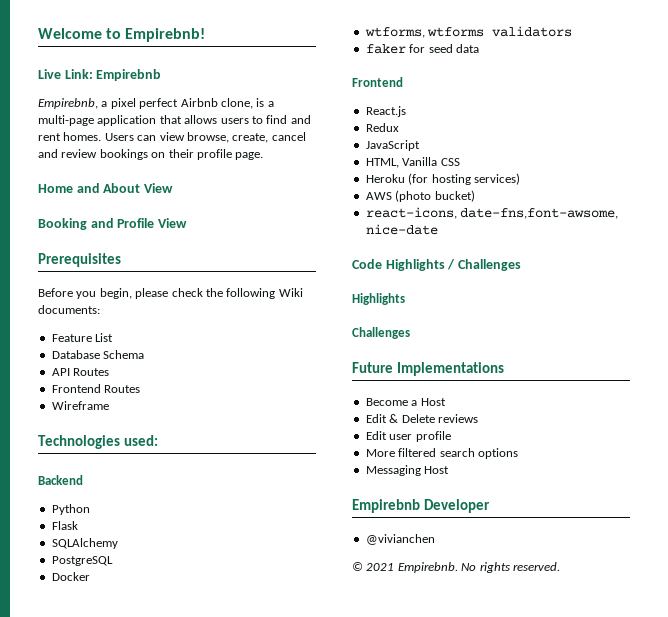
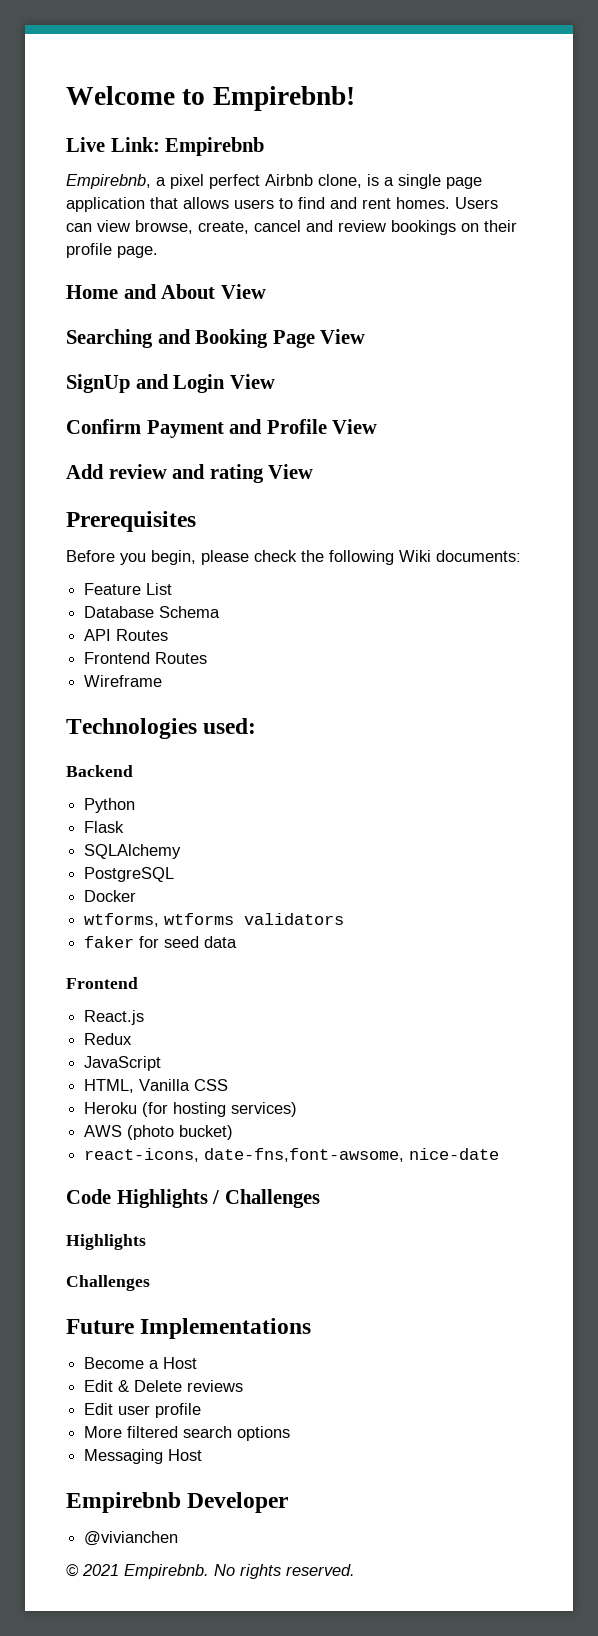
- Empirebnb, a pixel perfect Airbnb clone, is a multi-page application that allows users to find and rent homes.
+ Empirebnb, a pixel perfect Airbnb clone, is a single page application that allows users to find and rent homes.
- Booking and Profile View
+ Searching and Booking Page View
+ SignUp and Login View
+ Confirm Payment and Profile View
+ Add review and rating View

